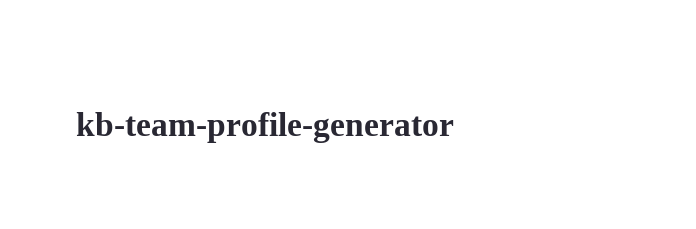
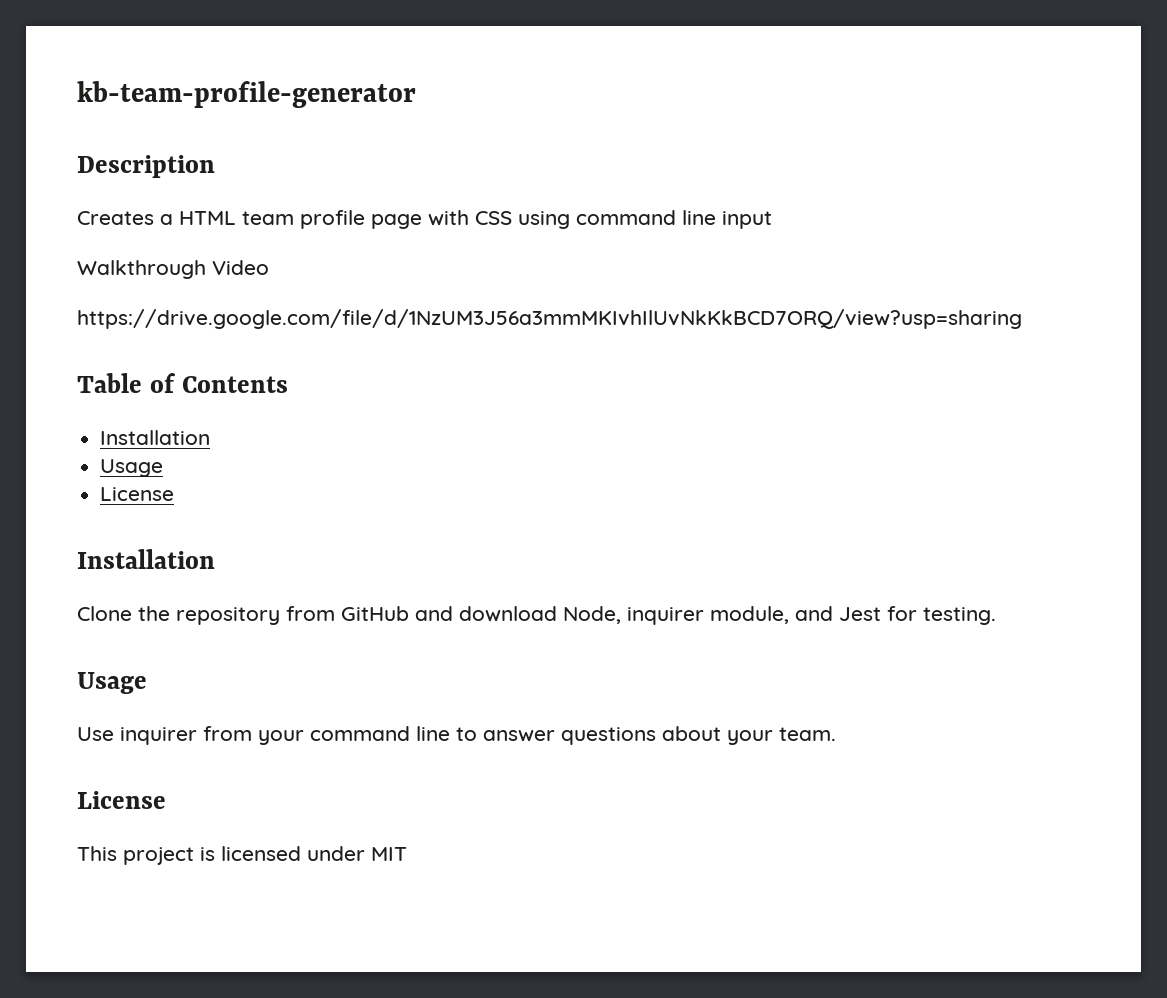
+ Description
+ Creates a HTML team profile page with CSS using command line input
+ Walkthrough Video
+ https://drive.google.com/file/d/1NzUM3J56a3mmMKIvhIlUvNkKkBCD7ORQ/view?usp=sharing
+ Table of Contents
+ Installation
+ Usage
+ License
+ Installation
+ Clone the repository from GitHub and download Node, inquirer module, and Jest for testing.
+ Usage
+ Use inquirer from your command line to answer questions about your team.
+ License
+ This project is licensed under MIT

